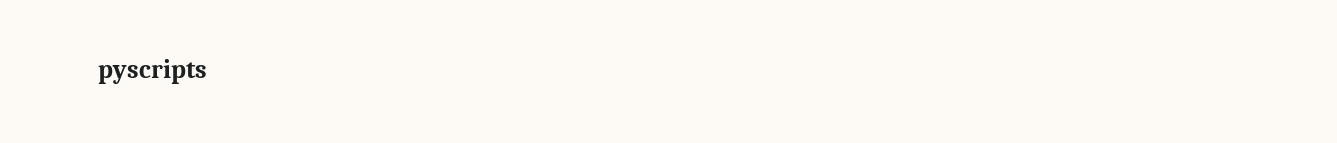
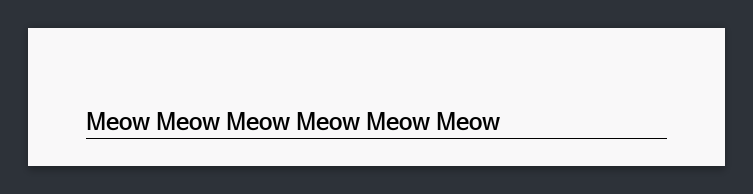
- pyscripts
+ Meow Meow Meow Meow Meow Meow

